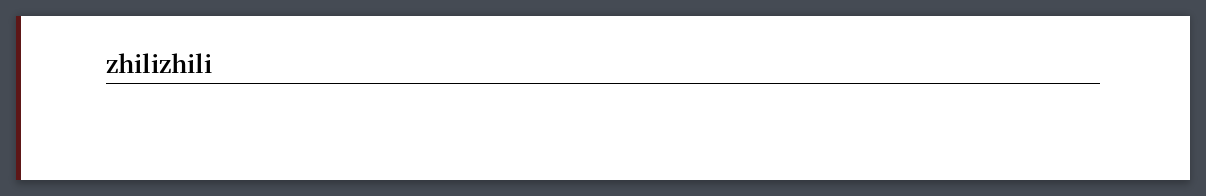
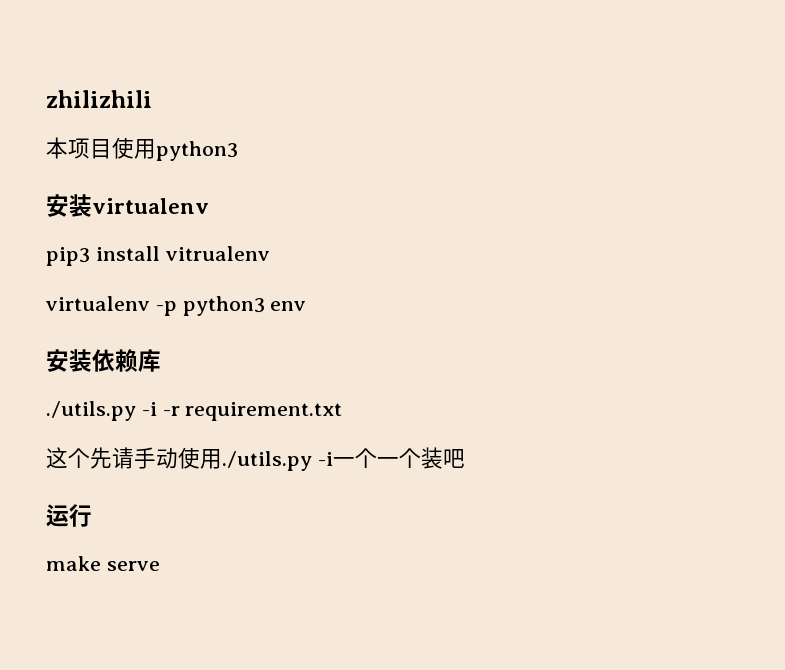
+ 本项目使用python3
+ 安装virtualenv
+ pip3 install vitrualenv
+ virtualenv -p python3 env
+ 安装依赖库
+ ./utils.py -i -r requirement.txt
+ 这个先请手动使用./utils.py -i一个一个装吧
+ 运行
+ make serve

